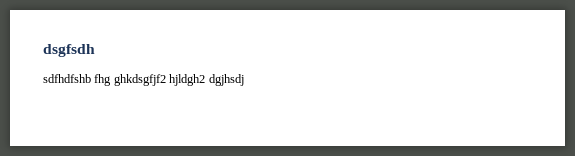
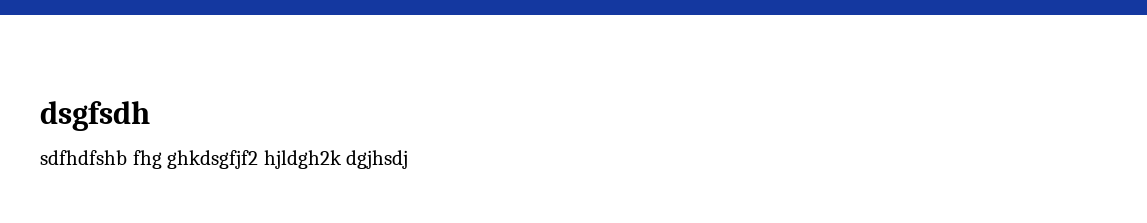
- sdfhdfshb fhg ghkdsgfjf2 hjldgh2 dgjhsdj
+ sdfhdfshb fhg ghkdsgfjf2 hjldgh2k dgjhsdj

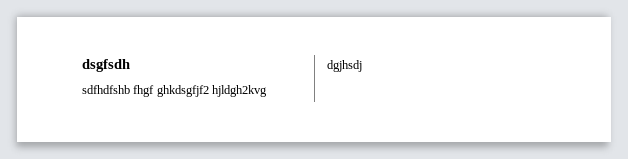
- sdfhdfshb fhg ghkdsgfjf2 hjldgh2k dgjhsdj
+ sdfhdfshb fhgf ghkdsgfjf2 hjldgh2kvg dgjhsdj

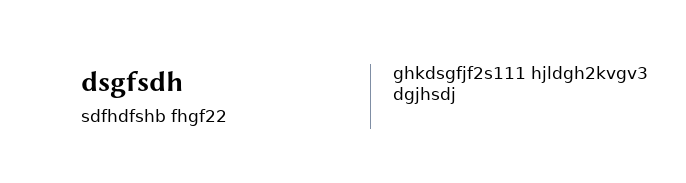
- sdfhdfshb fhgf ghkdsgfjf2 hjldgh2kvg dgjhsdj
+ sdfhdfshb fhgf22 ghkdsgfjf2s111 hjldgh2kvgv3 dgjhsdj

